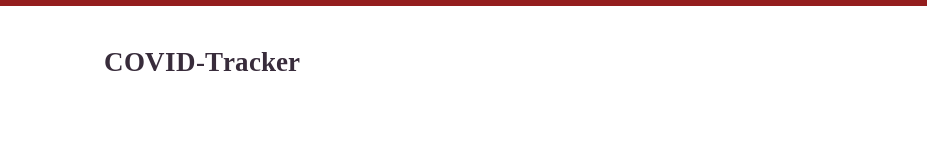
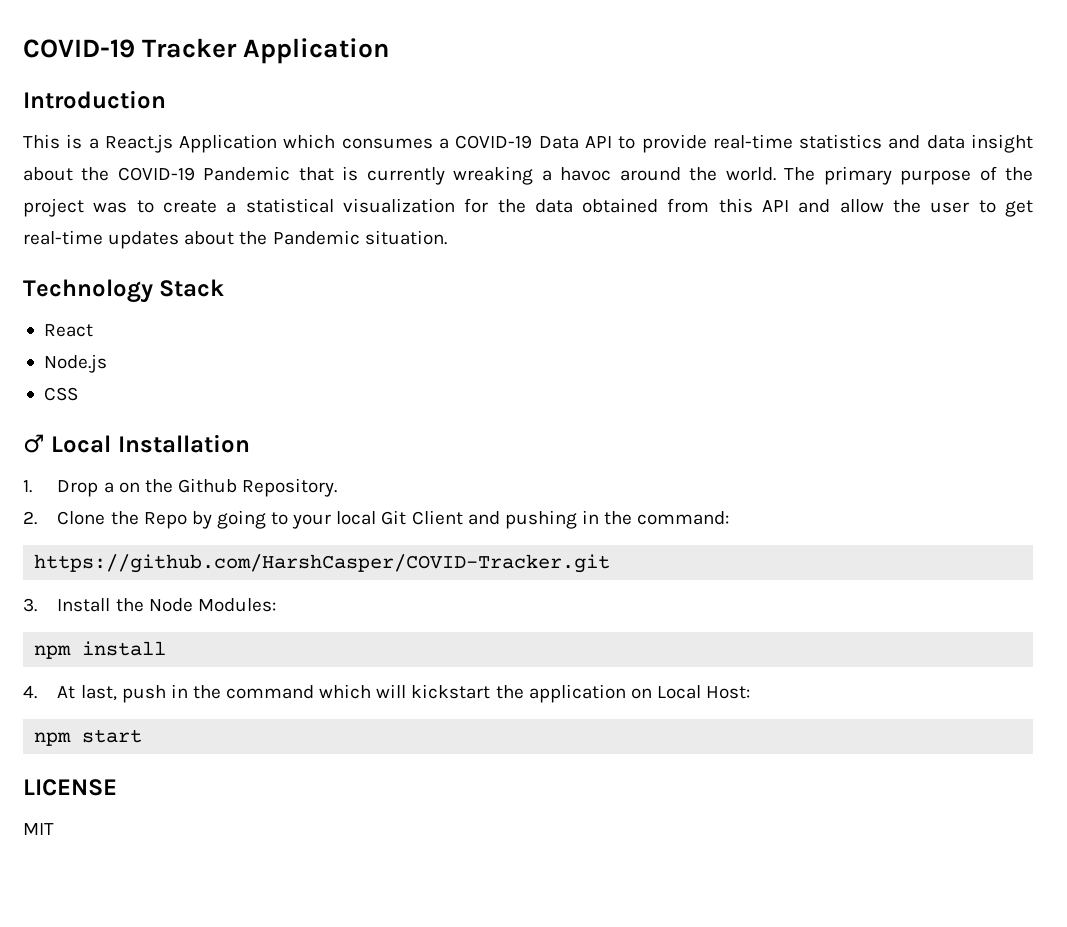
- COVID-Tracker
+ COVID-19 Tracker Application
+ Introduction
+ This is a React.js Application which consumes a COVID-19 Data API to provide real-time statistics and data insight about the COVID-19 Pandemic that is currently wreaking a havoc around the world. The primary purpose of the project was to create a statistical visualization for the data obtained from this API and allow the user to get real-time updates about the Pandemic situation.
+ Technology Stack
+ React
+ Node.js
+ CSS
+ ♂ Local Installation
+ 1. Drop a on the Github Repository.
+ 2. Clone the Repo by going to your local Git Client and pushing in the command:
+ https://github.com/HarshCasper/COVID-Tracker.git
+ 3. Install the Node Modules:
+ npm install
+ 4. At last, push in the command which will kickstart the application on Local Host:
+ npm start
+ LICENSE
+ MIT

